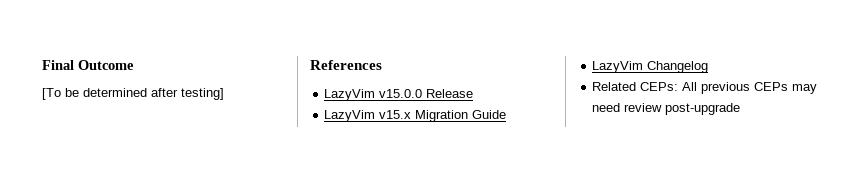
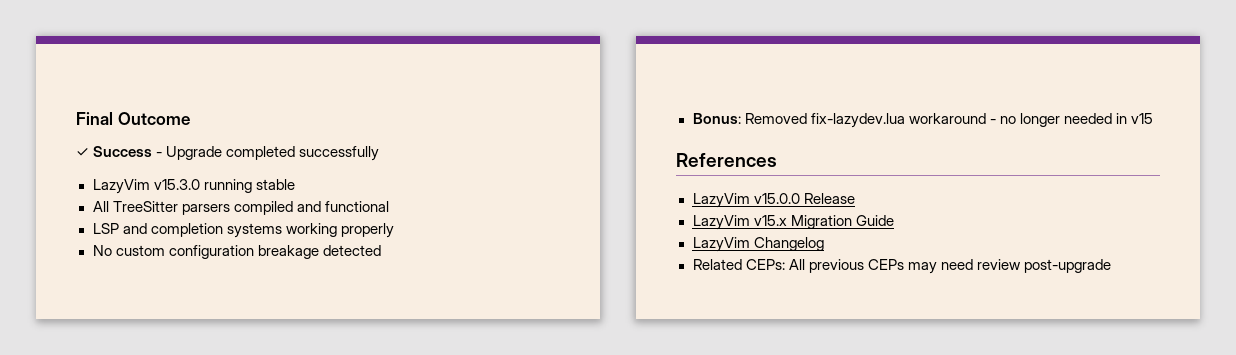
- [To be determined after testing]
+ ✓ Success - Upgrade completed successfully
+ LazyVim v15.3.0 running stable
+ All TreeSitter parsers compiled and functional
+ LSP and completion systems working properly
+ No custom configuration breakage detected
+ Bonus: Removed fix-lazydev.lua workaround - no longer needed in v15

